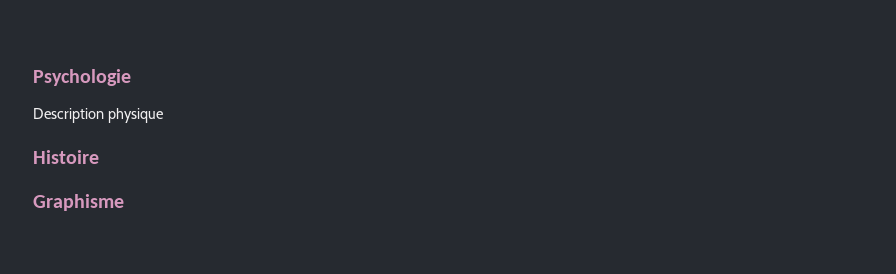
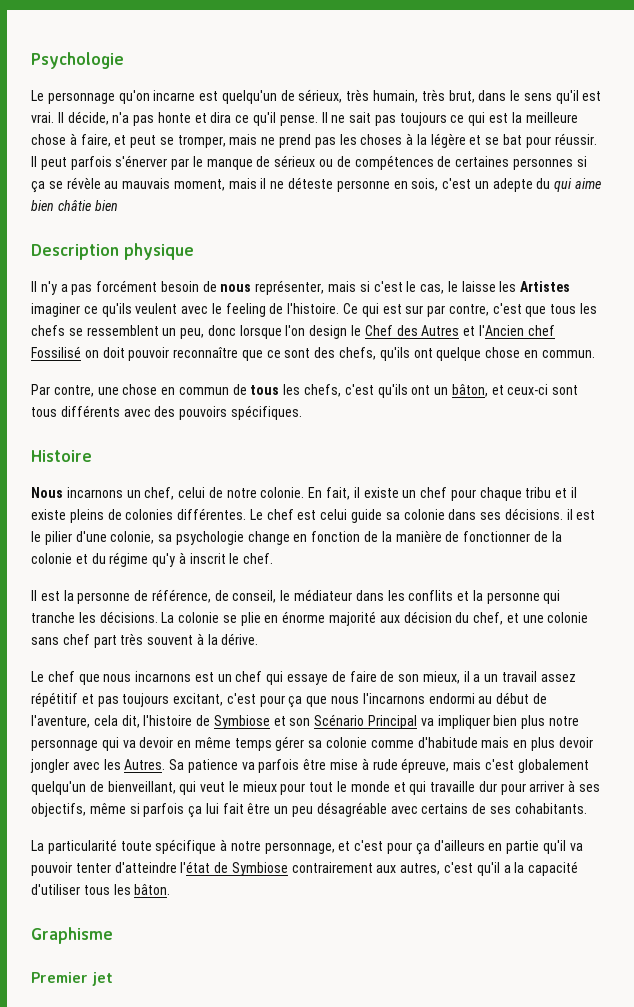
+ Le personnage qu'on incarne est quelqu'un de sérieux, très humain, très brut, dans le sens qu'il est vrai. Il décide, n'a pas honte et dira ce qu'il pense. Il ne sait pas toujours ce qui est la meilleure chose à faire, et peut se tromper, mais ne prend pas les choses à la légère et se bat pour réussir. Il peut parfois s'énerver par le manque de sérieux ou de compétences de certaines personnes si ça se révèle au mauvais moment, mais il ne déteste personne en sois, c'est un adepte du qui aime bien châtie bien
  Description physique
+ Il n'y a pas forcément besoin de nous représenter, mais si c'est le cas, le laisse les Artistes imaginer ce qu'ils veulent avec le feeling de l'histoire. Ce qui est sur par contre, c'est que tous les chefs se ressemblent un peu, donc lorsque l'on design le Chef des Autres et l'Ancien chef Fossilisé on doit pouvoir reconnaître que ce sont des chefs, qu'ils ont quelque chose en commun.
+ Par contre, une chose en commun de tous les chefs, c'est qu'ils ont un bâton, et ceux-ci sont tous différents avec des pouvoirs spécifiques.
  Histoire
+ Nous incarnons un chef, celui de notre colonie. En fait, il existe un chef pour chaque tribu et il existe pleins de colonies différentes. Le chef est celui guide sa colonie dans ses décisions. il est le pilier d'une colonie, sa psychologie change en fonction de la manière de fonctionner de la colonie et du régime qu'y à inscrit le chef.
+ Il est la personne de référence, de conseil, le médiateur dans les conflits et la personne qui tranche les décisions. La colonie se plie en énorme majorité aux décision du chef, et une colonie sans chef part très souvent à la dérive.
+ Le chef que nous incarnons est un chef qui essaye de faire de son mieux, il a un travail assez répétitif et pas toujours excitant, c'est pour ça que nous l'incarnons endormi au début de l'aventure, cela dit, l'histoire de Symbiose et son Scénario Principal va impliquer bien plus notre personnage qui va devoir en même temps gérer sa colonie comme d'habitude mais en plus devoir jongler avec les Autres. Sa patience va parfois être mise à rude épreuve, mais c'est globalement quelqu'un de bienveillant, qui veut le mieux pour tout le monde et qui travaille dur pour arriver à ses objectifs, même si parfois ça lui fait être un peu désagréable avec certains de ses cohabitants.
+ La particularité toute spécifique à notre personnage, et c'est pour ça d'ailleurs en partie qu'il va pouvoir tenter d'atteindre l'état de Symbiose contrairement aux autres, c'est qu'il a la capacité d'utiliser tous les bâton.
+ Premier jet

